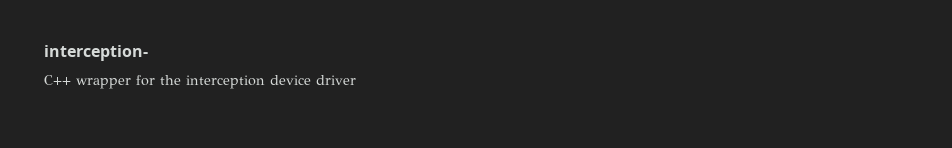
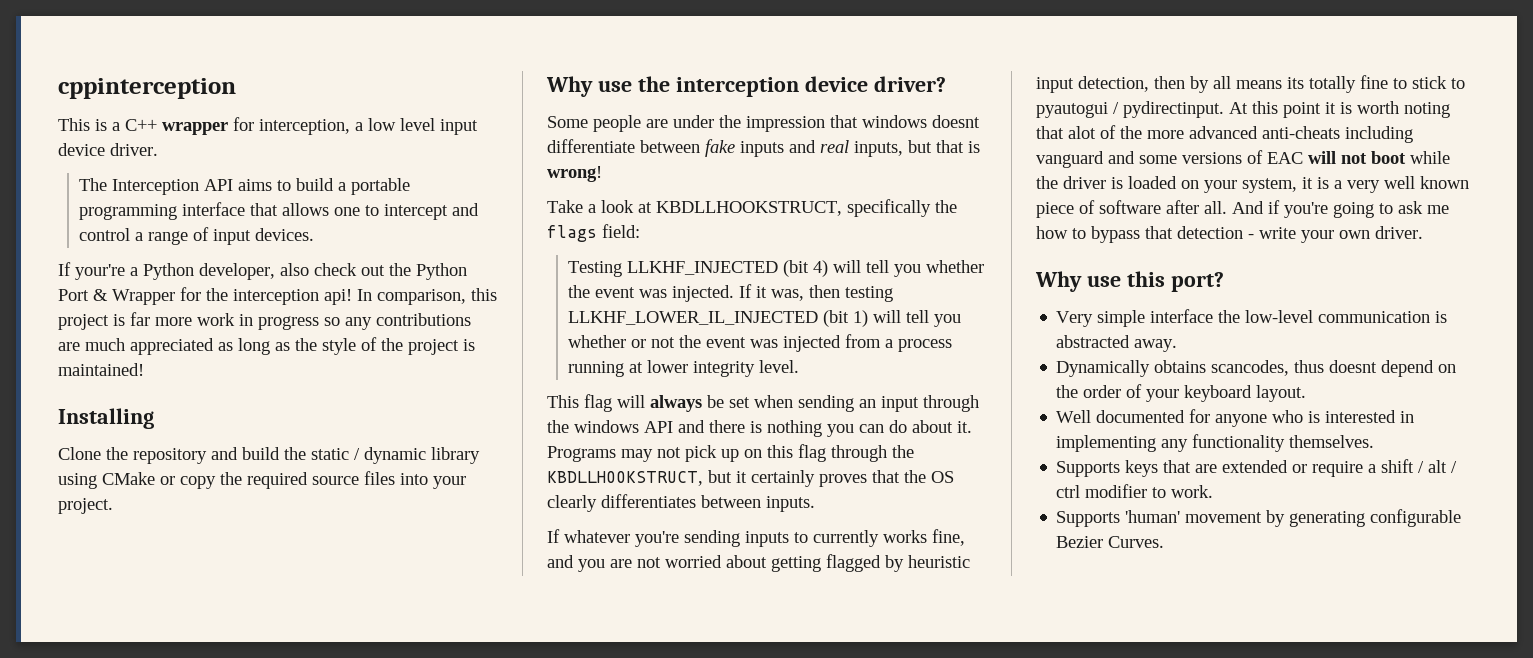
- interception-
- C++ wrapper for the interception device driver
+ cppinterception
+ This is a C++ wrapper for interception, a low level input device driver.
+ The Interception API aims to build a portable programming interface that allows one to intercept and control a range of input devices.
+ If your're a Python developer, also check out the Python Port & Wrapper for the interception api! In comparison, this project is far more work in progress so any contributions are much appreciated as long as the style of the project is maintained!
+ Installing
+ Clone the repository and build the static / dynamic library using CMake or copy the required source files into your project.
+ Why use the interception device driver?
+ Some people are under the impression that windows doesnt differentiate between fake inputs and real inputs, but that is wrong!
+ Take a look at KBDLLHOOKSTRUCT, specifically the flags field:
+ Testing LLKHF_INJECTED (bit 4) will tell you whether the event was injected. If it was, then testing LLKHF_LOWER_IL_INJECTED (bit 1) will tell you whether or not the event was injected from a process running at lower integrity level.
+ This flag will always be set when sending an input through the windows API and there is nothing you can do about it. Programs may not pick up on this flag through the KBDLLHOOKSTRUCT, but it certainly proves that the OS clearly differentiates between inputs.
+ If whatever you're sending inputs to currently works fine, and you are not worried about getting flagged by heuristic input detection, then by all means its totally fine to stick to pyautogui / pydirectinput. At this point it is worth noting that alot of the more advanced anti-cheats including vanguard and some versions of EAC will not boot while the driver is loaded on your system, it is a very well known piece of software after all. And if you're going to ask me how to bypass that detection - write your own driver.
+ Why use this port?
+ Very simple interface the low-level communication is abstracted away.
+ Dynamically obtains scancodes, thus doesnt depend on the order of your keyboard layout.
+ Well documented for anyone who is interested in implementing any functionality themselves.
+ Supports keys that are extended or require a shift / alt / ctrl modifier to work.
+ Supports 'human' movement by generating configurable Bezier Curves.

